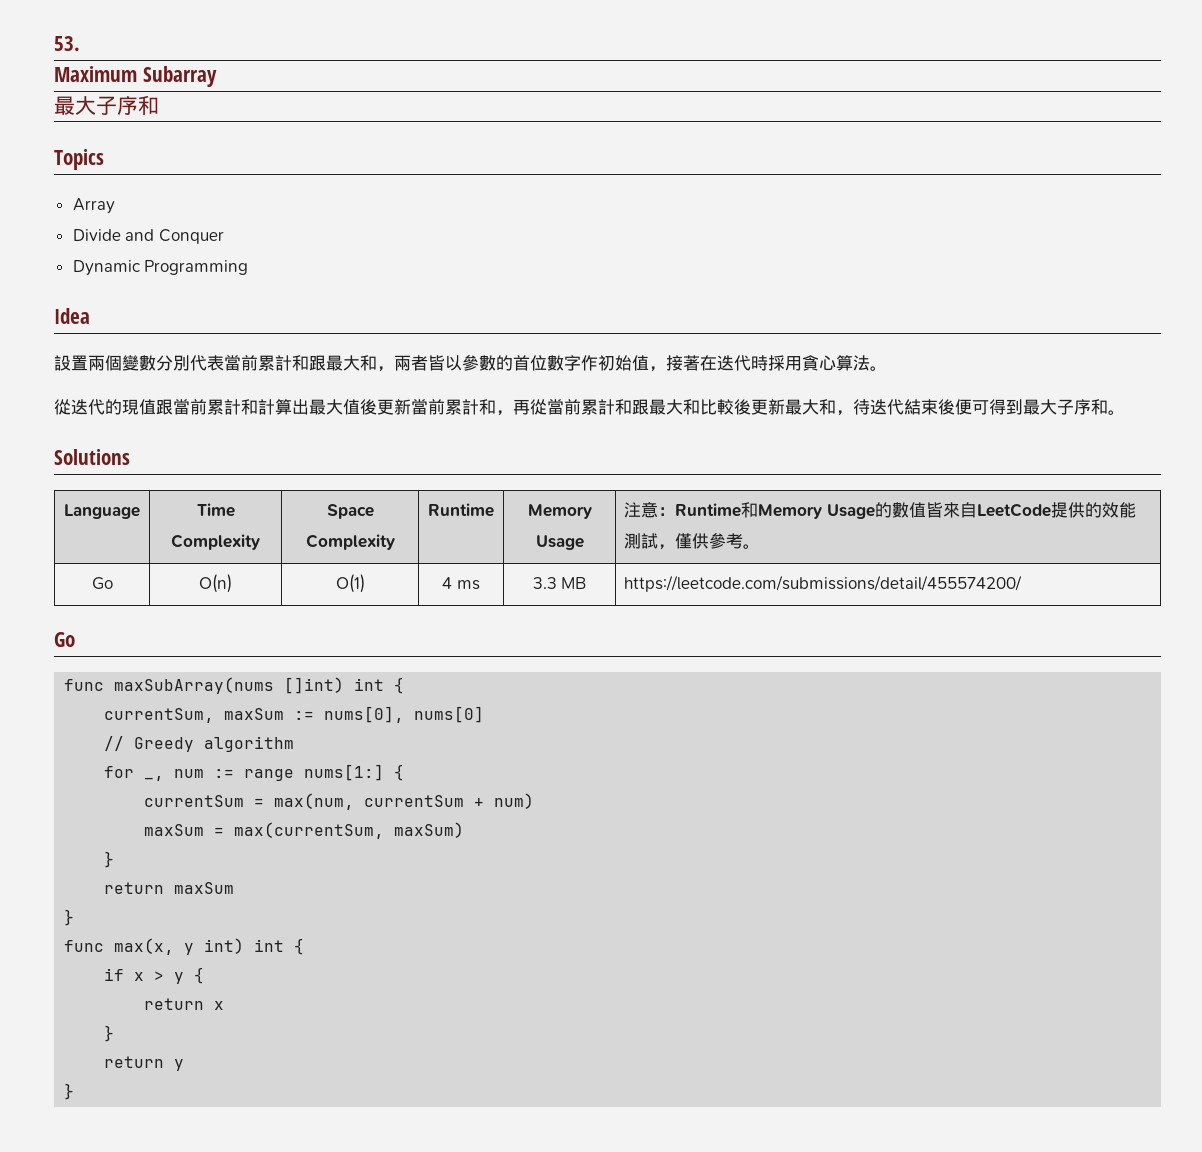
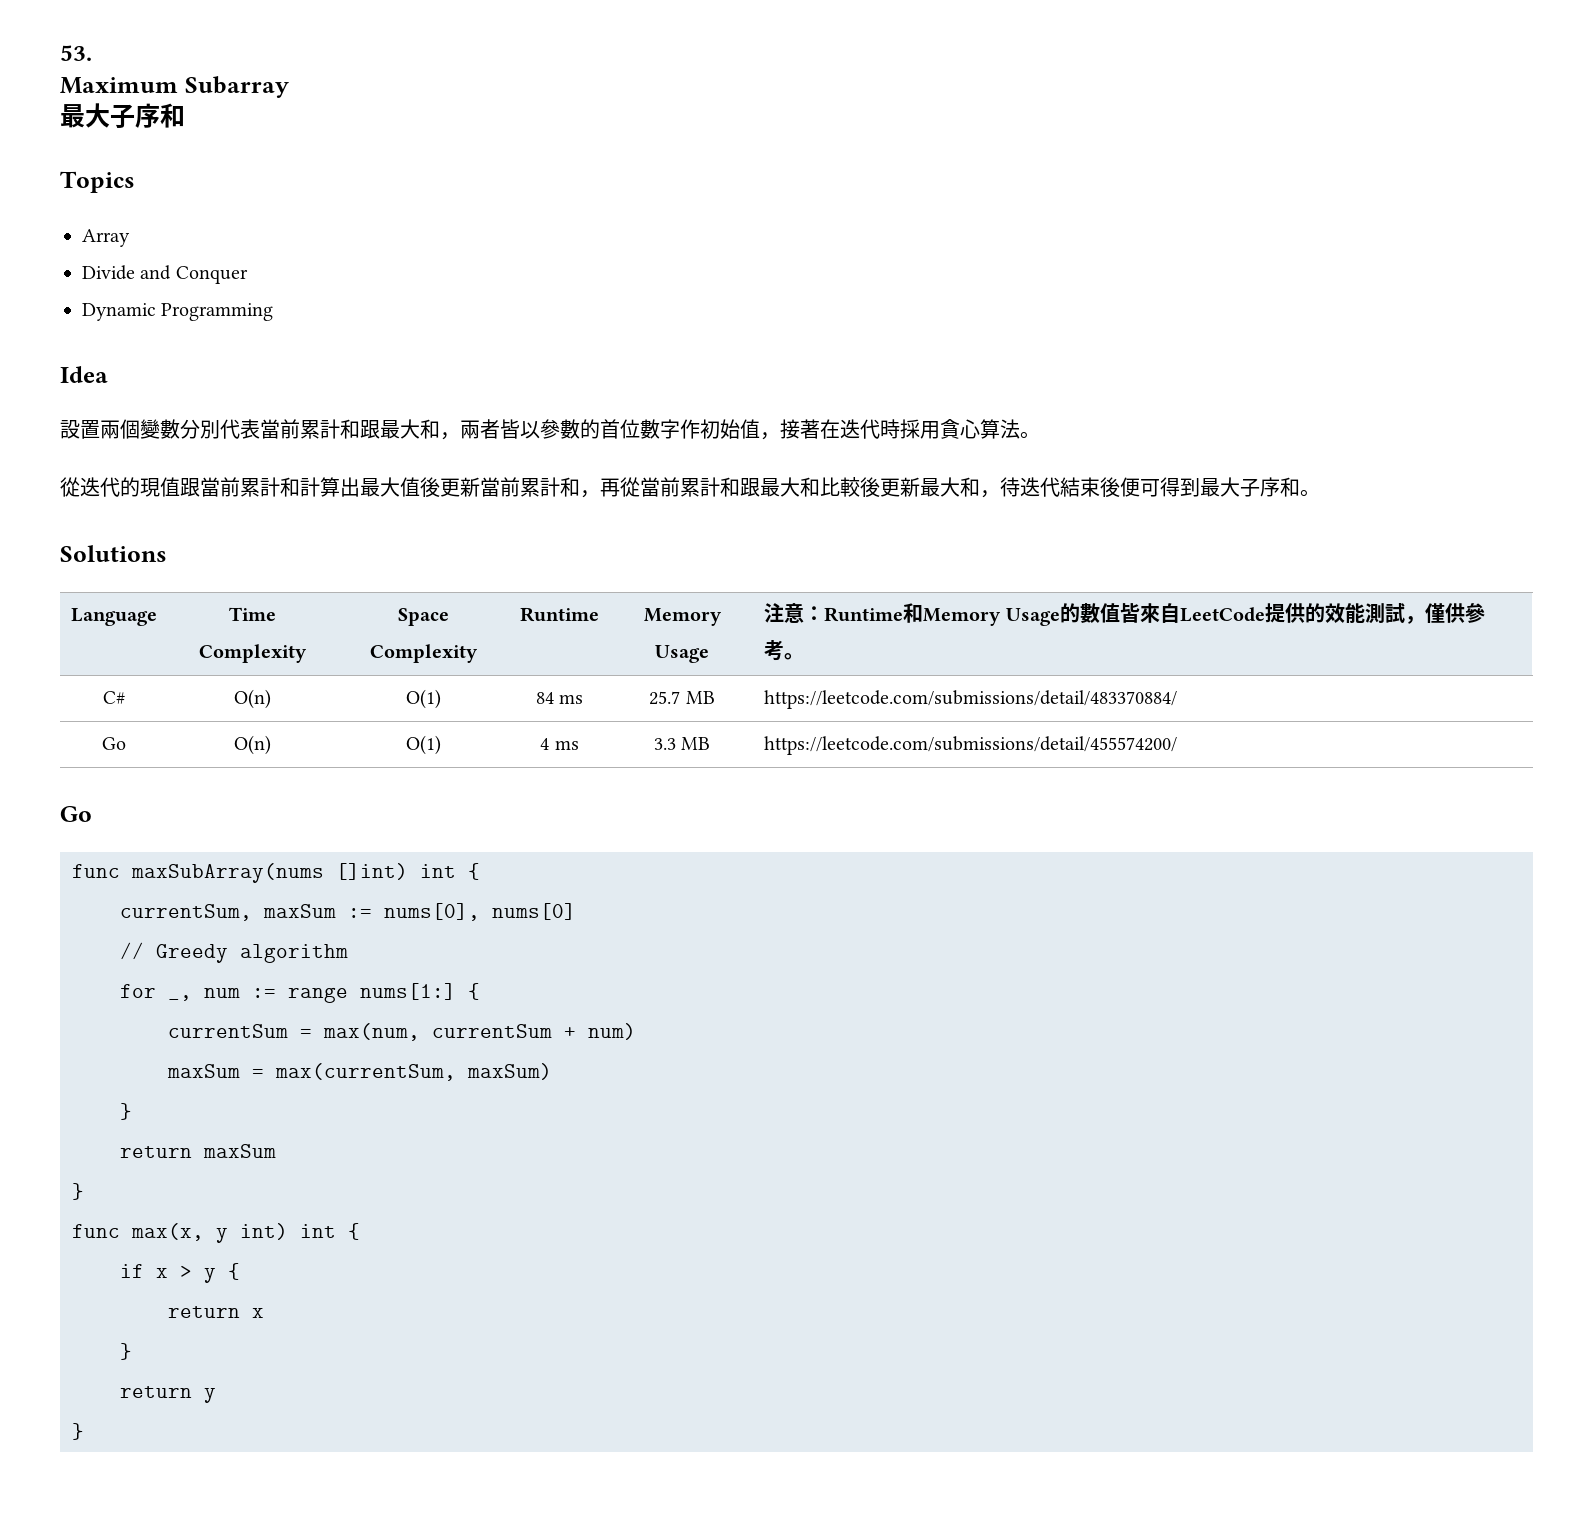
+ C# | O(n) | O(1) | 84 ms | 25.7 MB | https://leetcode.com/submissions/detail/483370884/

